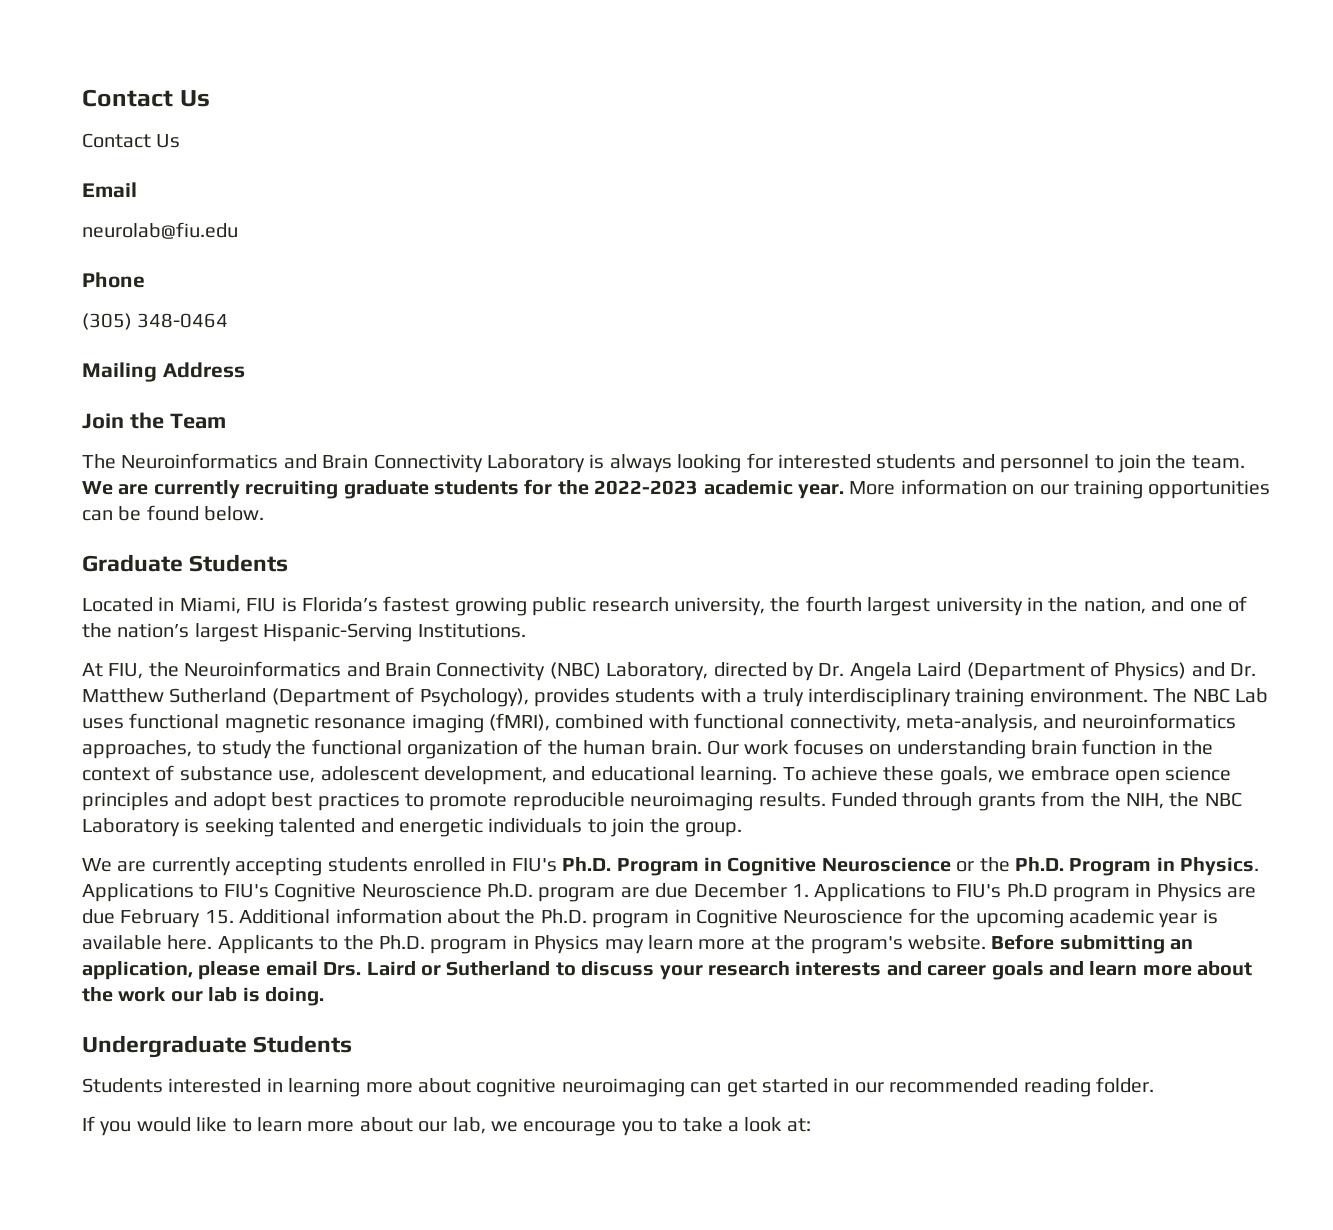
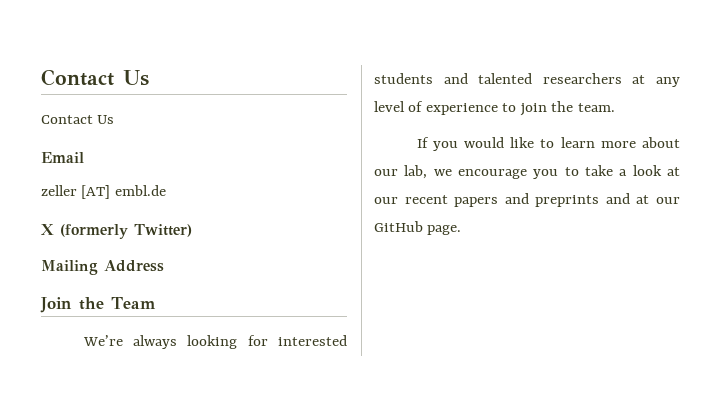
- neurolab@fiu.edu
- Phone
- (305) 348-0464
+ zeller [AT] embl.de
+ X (formerly Twitter)
- The Neuroinformatics and Brain Connectivity Laboratory is always looking for interested students and personnel to join the team. We are currently recruiting graduate students for the 2022-2023 academic year. More information on our training opportunities can be found below.
- Graduate Students
- Located in Miami, FIU is Florida’s fastest growing public research university, the fourth largest university in the nation, and one of the nation’s largest Hispanic-Serving Institutions.
- At FIU, the Neuroinformatics and Brain Connectivity (NBC) Laboratory, directed by Dr. Angela Laird (Department of Physics) and Dr. Matthew Sutherland (Department of Psychology), provides students with a truly interdisciplinary training environment. The NBC Lab uses functional magnetic resonance imaging (fMRI), combined with functional connectivity, meta-analysis, and neuroinformatics approaches, to study the functional organization of the human brain. Our work focuses on understanding brain function in the context of substance use, adolescent development, and educational learning. To achieve these goals, we embrace open science principles and adopt best practices to promote reproducible neuroimaging results. Funded through grants from the NIH, the NBC Laboratory is seeking talented and energetic individuals to join the group.
- We are currently accepting students enrolled in FIU's Ph.D. Program in Cognitive Neuroscience or the Ph.D. Program in Physics. Applications to FIU's Cognitive Neuroscience Ph.D. program are due December 1. Applications to FIU's Ph.D program in Physics are due February 15. Additional information about the Ph.D. program in Cognitive Neuroscience for the upcoming academic year is available here. Applicants to the Ph.D. program in Physics may learn more at the program's website. Before submitting an application, please email Drs. Laird or Sutherland to discuss your research interests and career goals and learn more about the work our lab is doing.
- Undergraduate Students
- Students interested in learning more about cognitive neuroimaging can get started in our recommended reading folder.
+ We’re always looking for interested students and talented researchers at any level of experience to join the team.
- If you would like to learn more about our lab, we encourage you to take a look at:
+ If you would like to learn more about our lab, we encourage you to take a look at our recent papers and preprints and at our GitHub page.

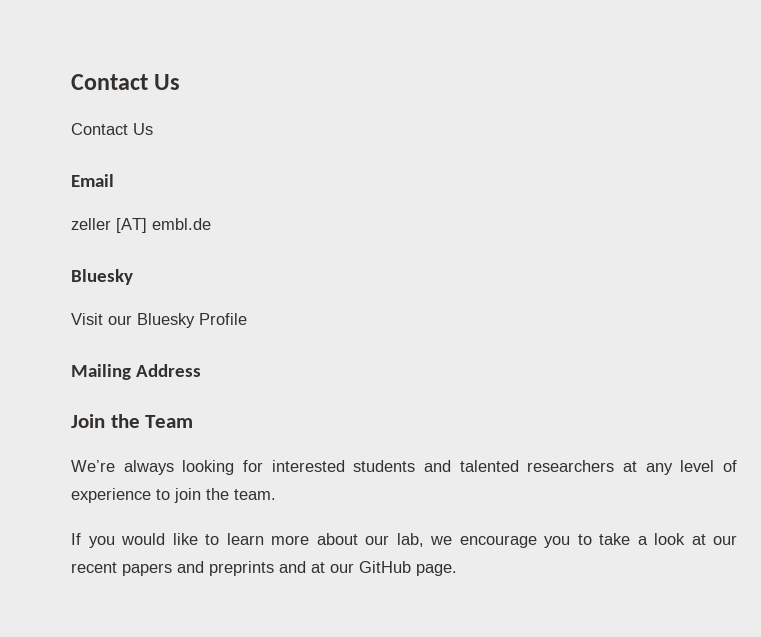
  zeller [AT] embl.de
- X (formerly Twitter)
+ Bluesky
+ Visit our Bluesky Profile

